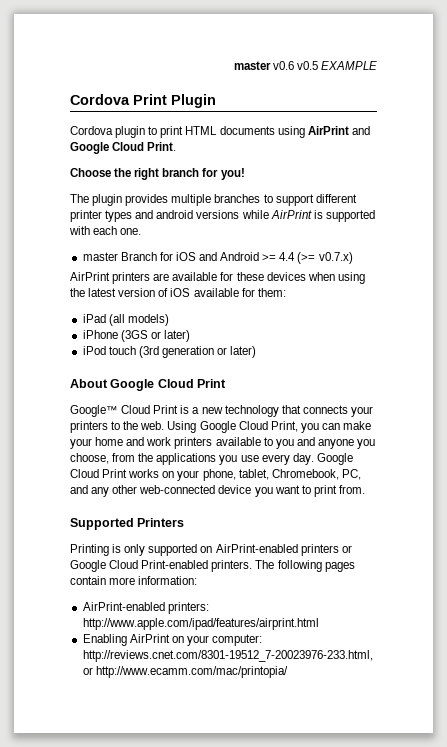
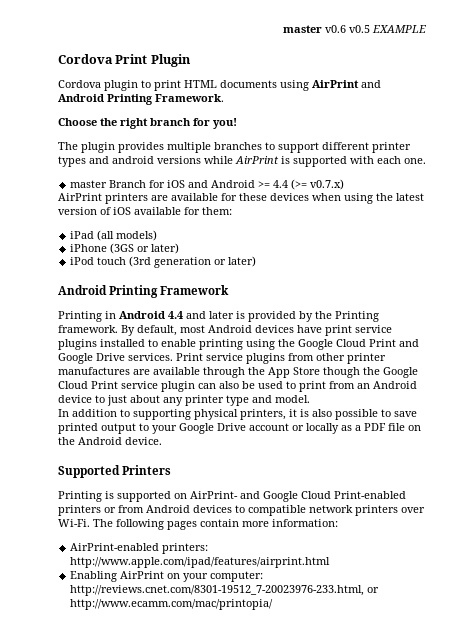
- Cordova plugin to print HTML documents using AirPrint and Google Cloud Print.
+ Cordova plugin to print HTML documents using AirPrint and Android Printing Framework.
- About Google Cloud Print
- Google™ Cloud Print is a new technology that connects your printers to the web. Using Google Cloud Print, you can make your home and work printers available to you and anyone you choose, from the applications you use every day. Google Cloud Print works on your phone, tablet, Chromebook, PC, and any other web-connected device you want to print from.
+ Android Printing Framework
+ Printing in Android 4.4 and later is provided by the Printing framework. By default, most Android devices have print service plugins installed to enable printing using the Google Cloud Print and Google Drive services. Print service plugins from other printer manufactures are available through the App Store though the Google Cloud Print service plugin can also be used to print from an Android device to just about any printer type and model.
+ In addition to supporting physical printers, it is also possible to save printed output to your Google Drive account or locally as a PDF file on the Android device.
- Printing is only supported on AirPrint-enabled printers or Google Cloud Print-enabled printers.
+ Printing is supported on AirPrint- and Google Cloud Print-enabled printers or from Android devices to compatible network printers over Wi-Fi.

